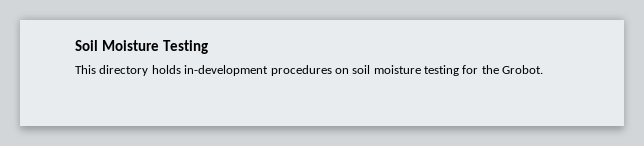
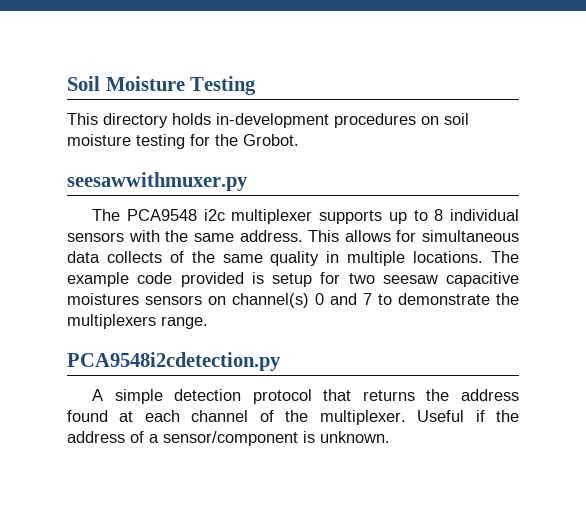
+ seesawwithmuxer.py
+ The PCA9548 i2c multiplexer supports up to 8 individual sensors with the same address. This allows for simultaneous data collects of the same quality in multiple locations. The example code provided is setup for two seesaw capacitive moistures sensors on channel(s) 0 and 7 to demonstrate the multiplexers range.
+ PCA9548i2cdetection.py
+ A simple detection protocol that returns the address found at each channel of the multiplexer. Useful if the address of a sensor/component is unknown.

